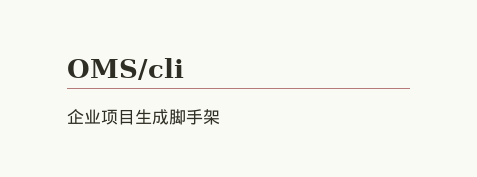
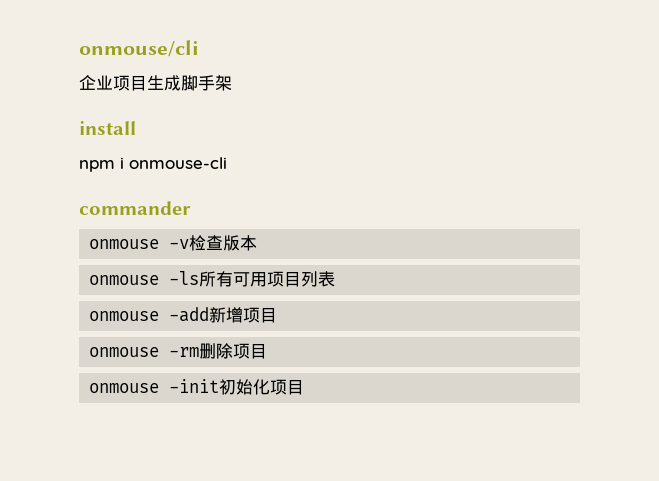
- OMS/cli
+ onmouse/cli
+ install
+ npm i onmouse-cli
+ commander
+ onmouse -v检查版本
+ onmouse -ls所有可用项目列表
+ onmouse -add新增项目
+ onmouse -rm删除项目
+ onmouse -init初始化项目

